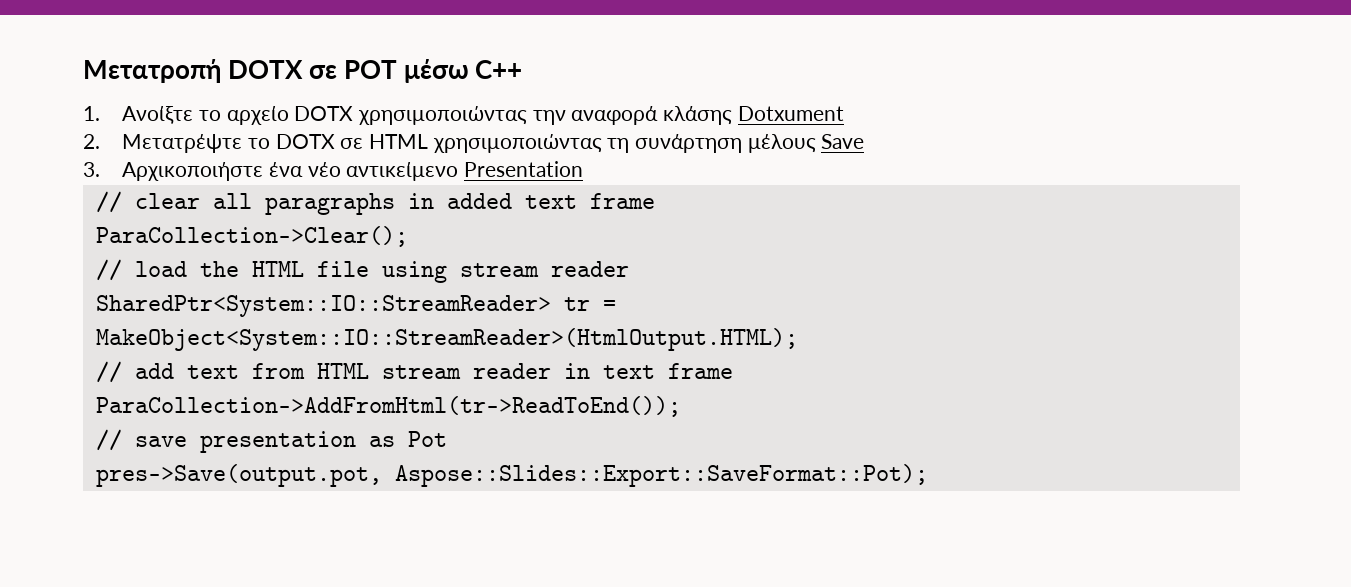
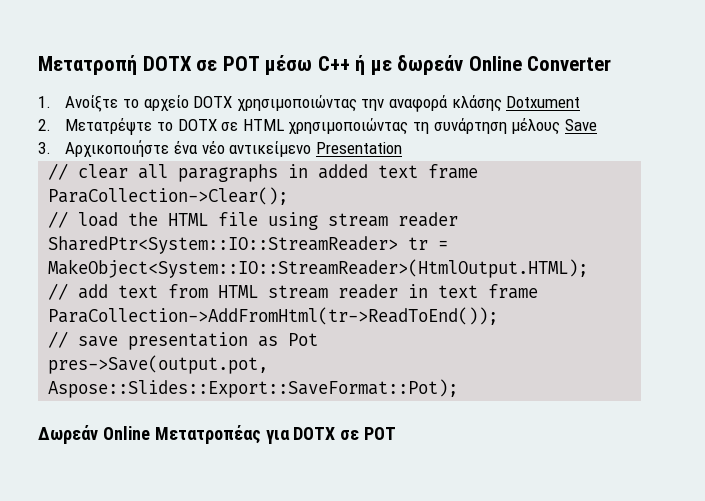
- Μετατροπή DOTX σε POT μέσω C++
+ Μετατροπή DOTX σε POT μέσω C++ ή με δωρεάν Online Converter
+ Δωρεάν Online Μετατροπέας για DOTX σε POT

